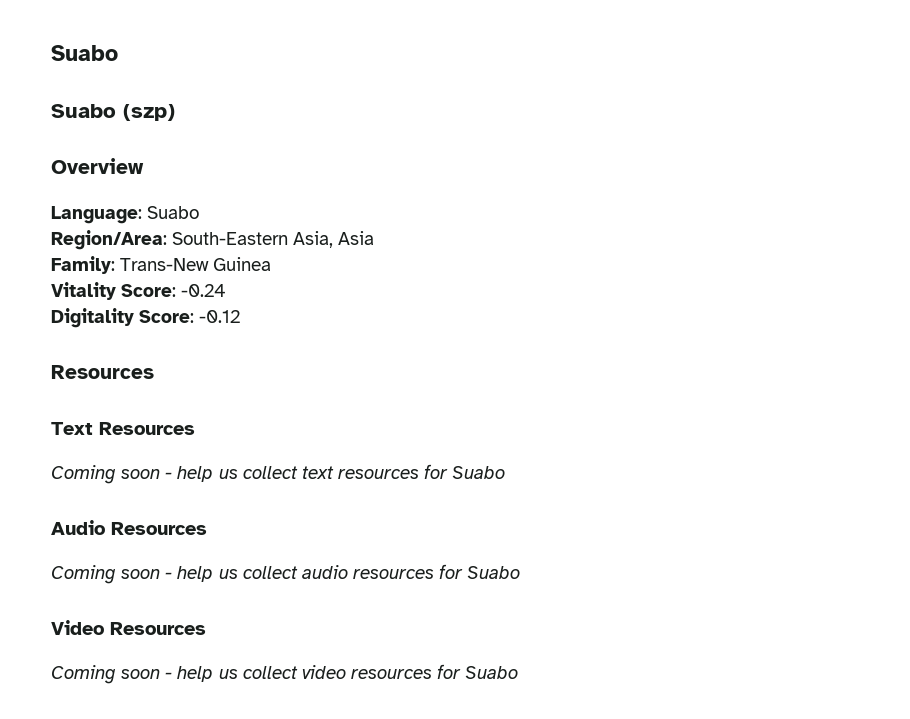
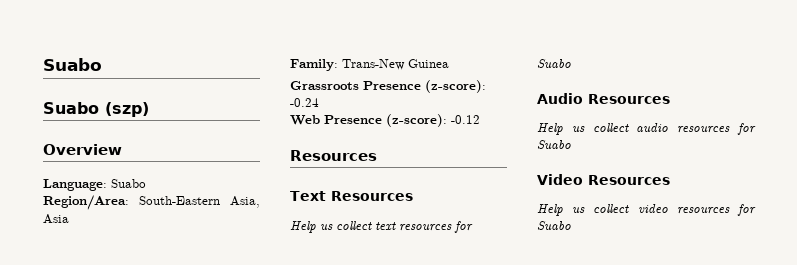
- Vitality Score: -0.24
- Digitality Score: -0.12
+ Grassroots Presence (z-score): -0.24
+ Web Presence (z-score): -0.12
- Coming soon - help us collect text resources for Suabo
+ Help us collect text resources for Suabo
- Coming soon - help us collect audio resources for Suabo
+ Help us collect audio resources for Suabo
- Coming soon - help us collect video resources for Suabo
+ Help us collect video resources for Suabo

